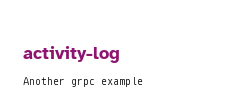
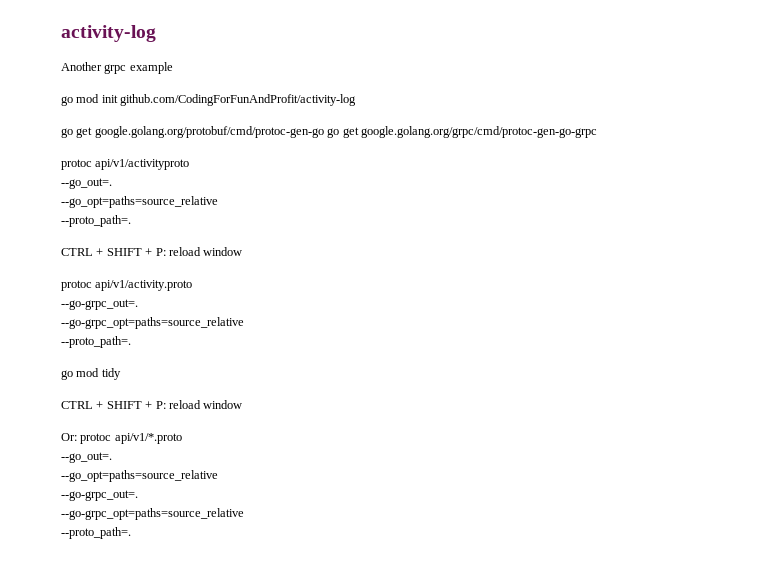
+ go mod init github.com/CodingForFunAndProfit/activity-log
+ go get google.golang.org/protobuf/cmd/protoc-gen-go go get google.golang.org/grpc/cmd/protoc-gen-go-grpc
+ protoc api/v1/activityproto
+ --go_out=.
+ --go_opt=paths=source_relative
+ --proto_path=.
+ CTRL + SHIFT + P: reload window
+ protoc api/v1/activity.proto
+ --go-grpc_out=.
+ --go-grpc_opt=paths=source_relative
+ --proto_path=.
+ go mod tidy
+ CTRL + SHIFT + P: reload window
+ Or: protoc api/v1/*.proto
+ --go_out=.
+ --go_opt=paths=source_relative
+ --go-grpc_out=.
+ --go-grpc_opt=paths=source_relative
+ --proto_path=.

